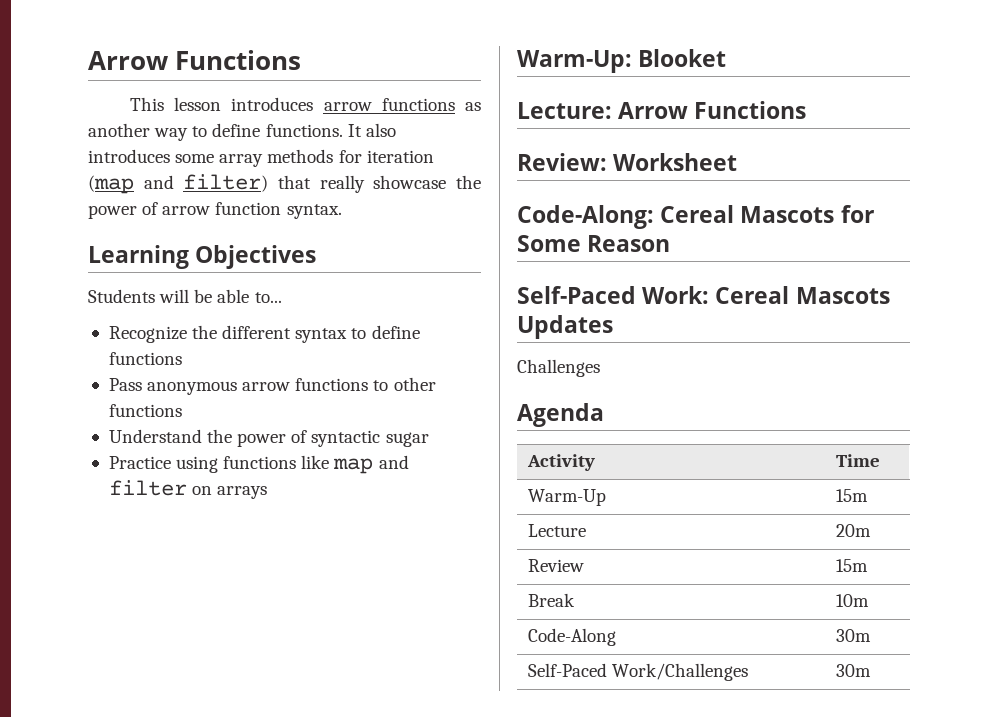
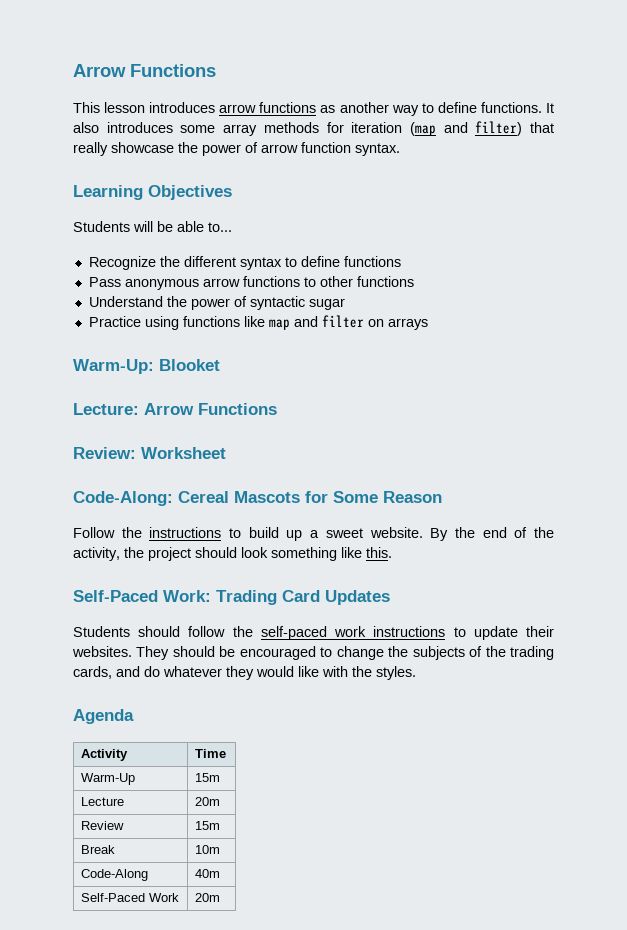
+ Follow the instructions to build up a sweet website. By the end of the activity, the project should look something like this.
- Self-Paced Work: Cereal Mascots Updates
+ Self-Paced Work: Trading Card Updates
- Challenges
+ Students should follow the self-paced work instructions to update their websites. They should be encouraged to change the subjects of the trading cards, and do whatever they would like with the styles.
- Code-Along | 30m
- Self-Paced Work/Challenges | 30m
+ Code-Along | 40m
+ Self-Paced Work | 20m

